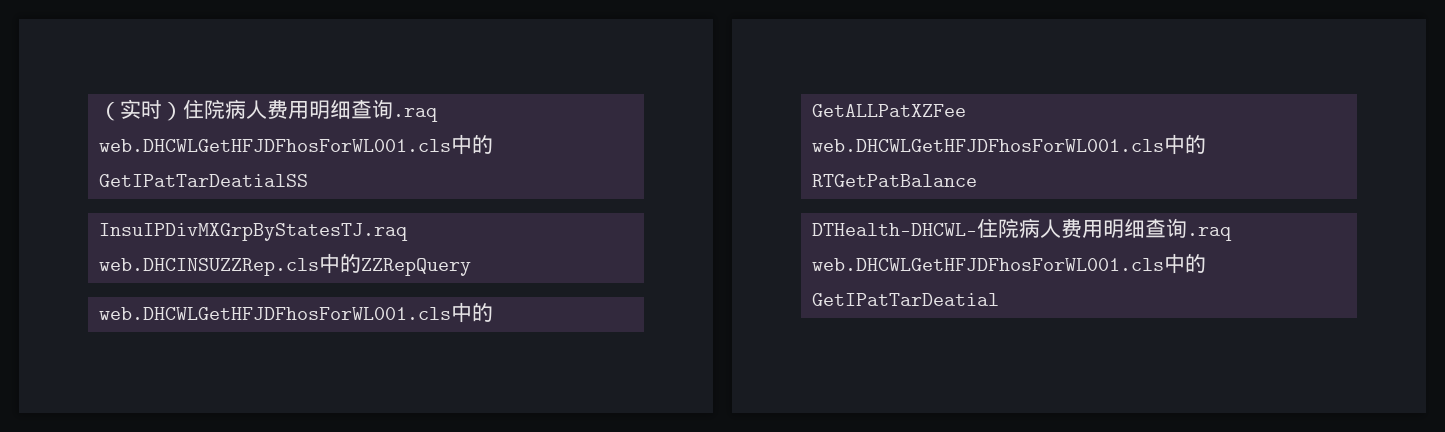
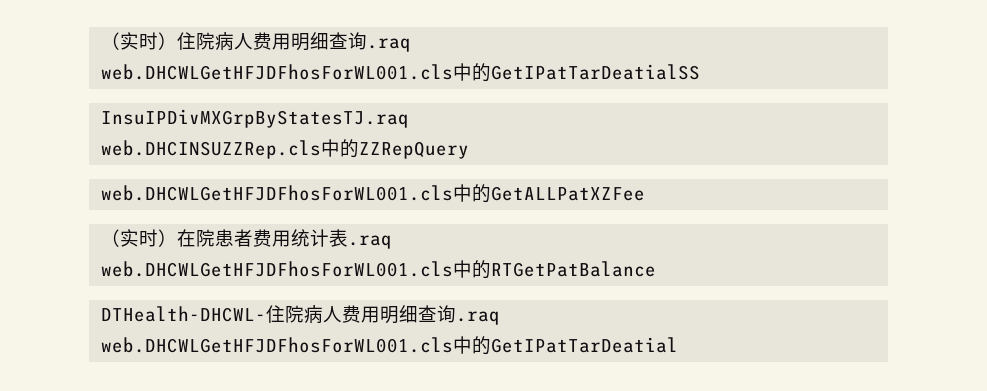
+ （实时）在院患者费用统计表.raq

